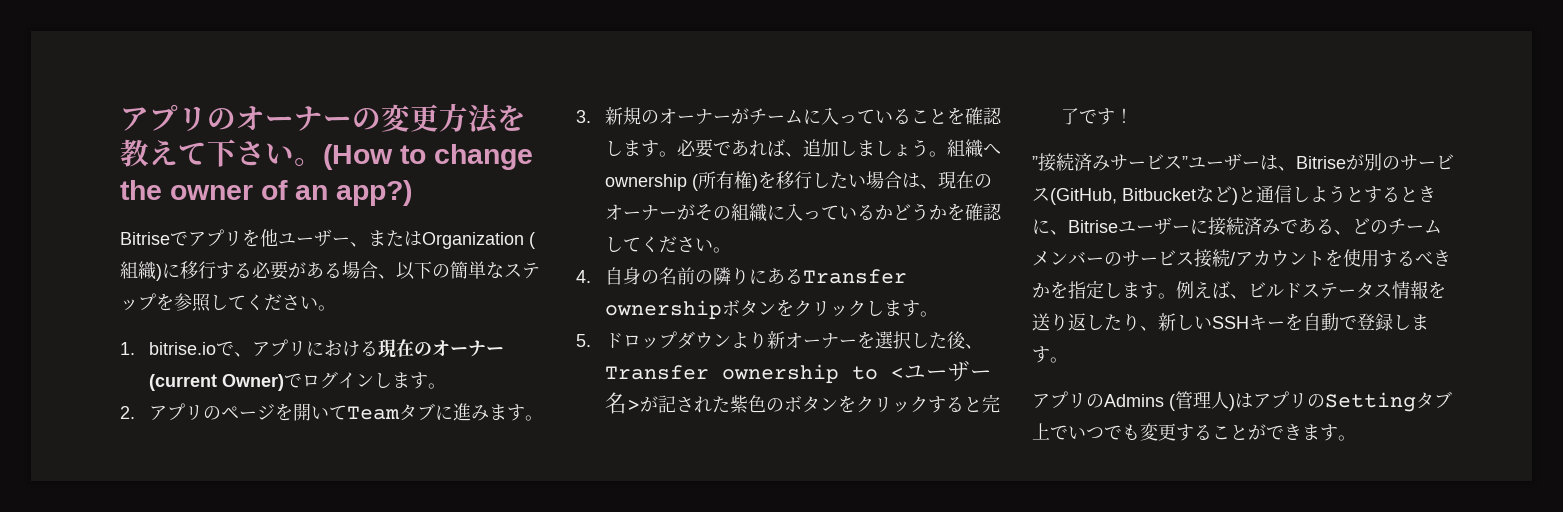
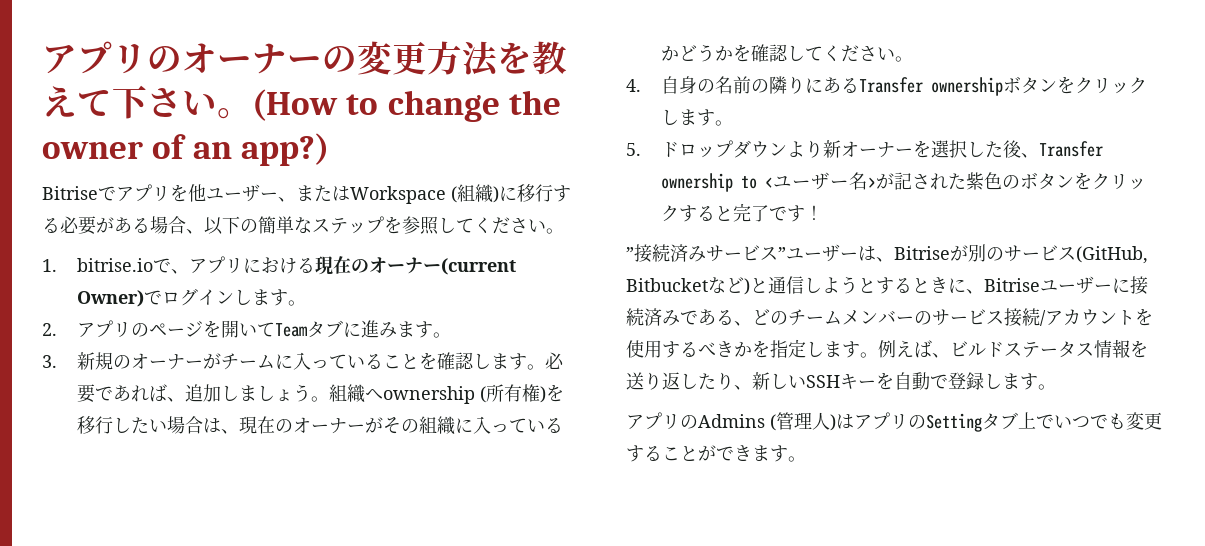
- Bitriseでアプリを他ユーザー、またはOrganization (組織)に移行する必要がある場合、以下の簡単なステップを参照してください。
+ Bitriseでアプリを他ユーザー、またはWorkspace (組織)に移行する必要がある場合、以下の簡単なステップを参照してください。

